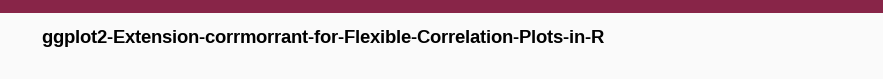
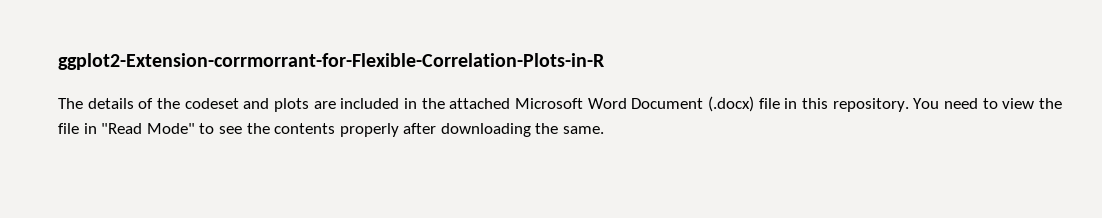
+ The details of the codeset and plots are included in the attached Microsoft Word Document (.docx) file in this repository. You need to view the file in "Read Mode" to see the contents properly after downloading the same.

